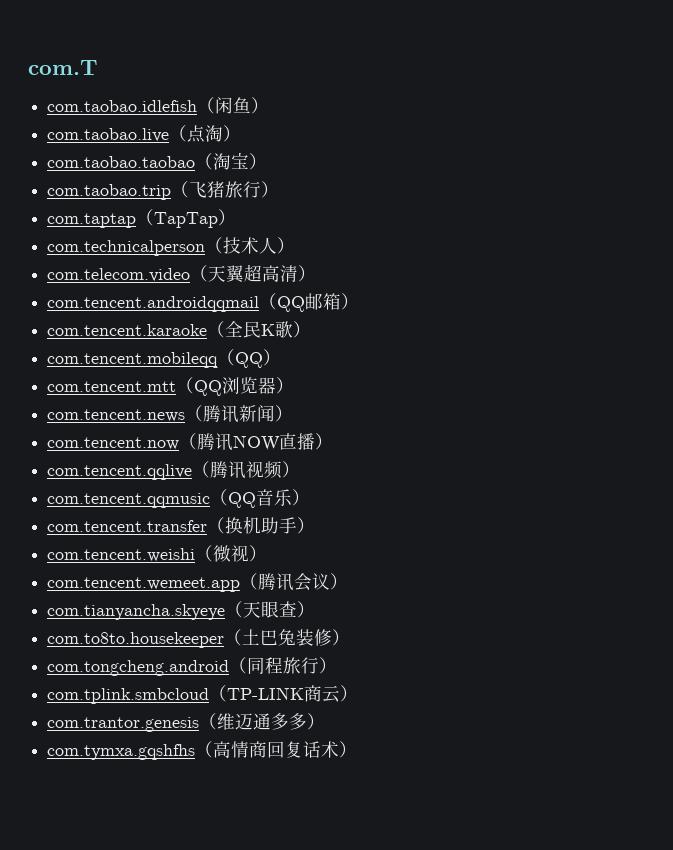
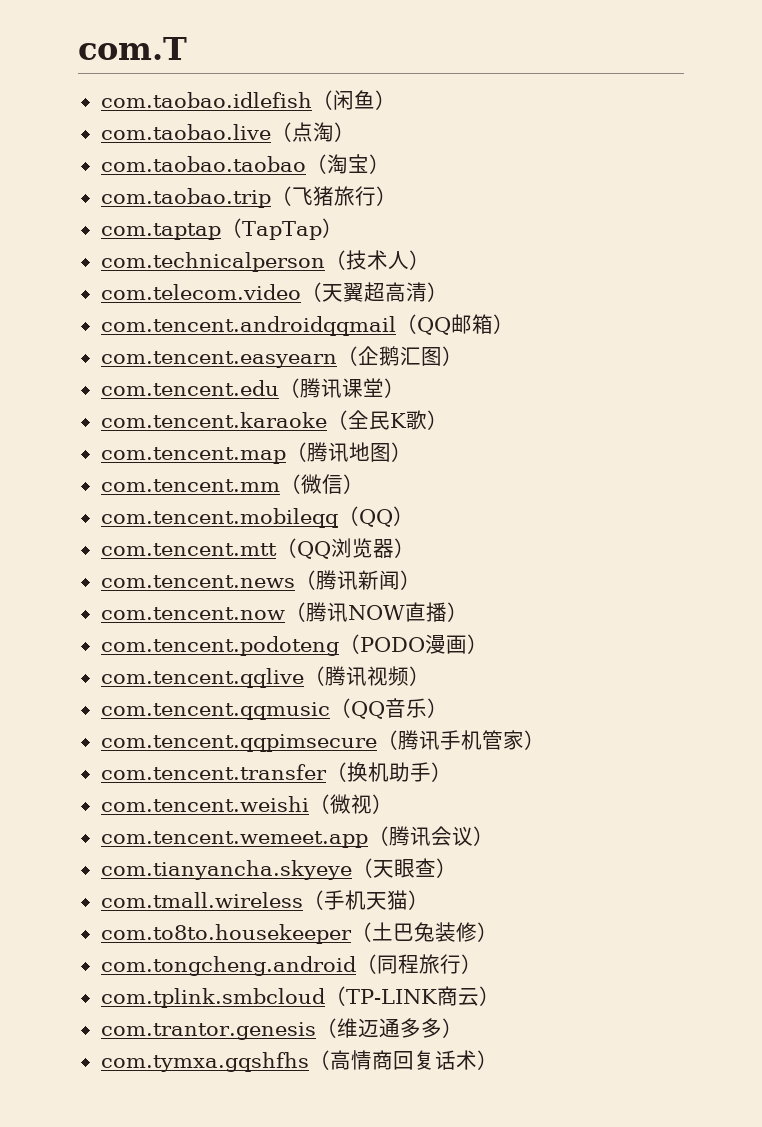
+ com.tencent.easyearn（企鹅汇图）
+ com.tencent.edu（腾讯课堂）
+ com.tencent.map（腾讯地图）
+ com.tencent.mm（微信）
+ com.tencent.podoteng（PODO漫画）
+ com.tencent.qqpimsecure（腾讯手机管家）
+ com.tmall.wireless（手机天猫）

